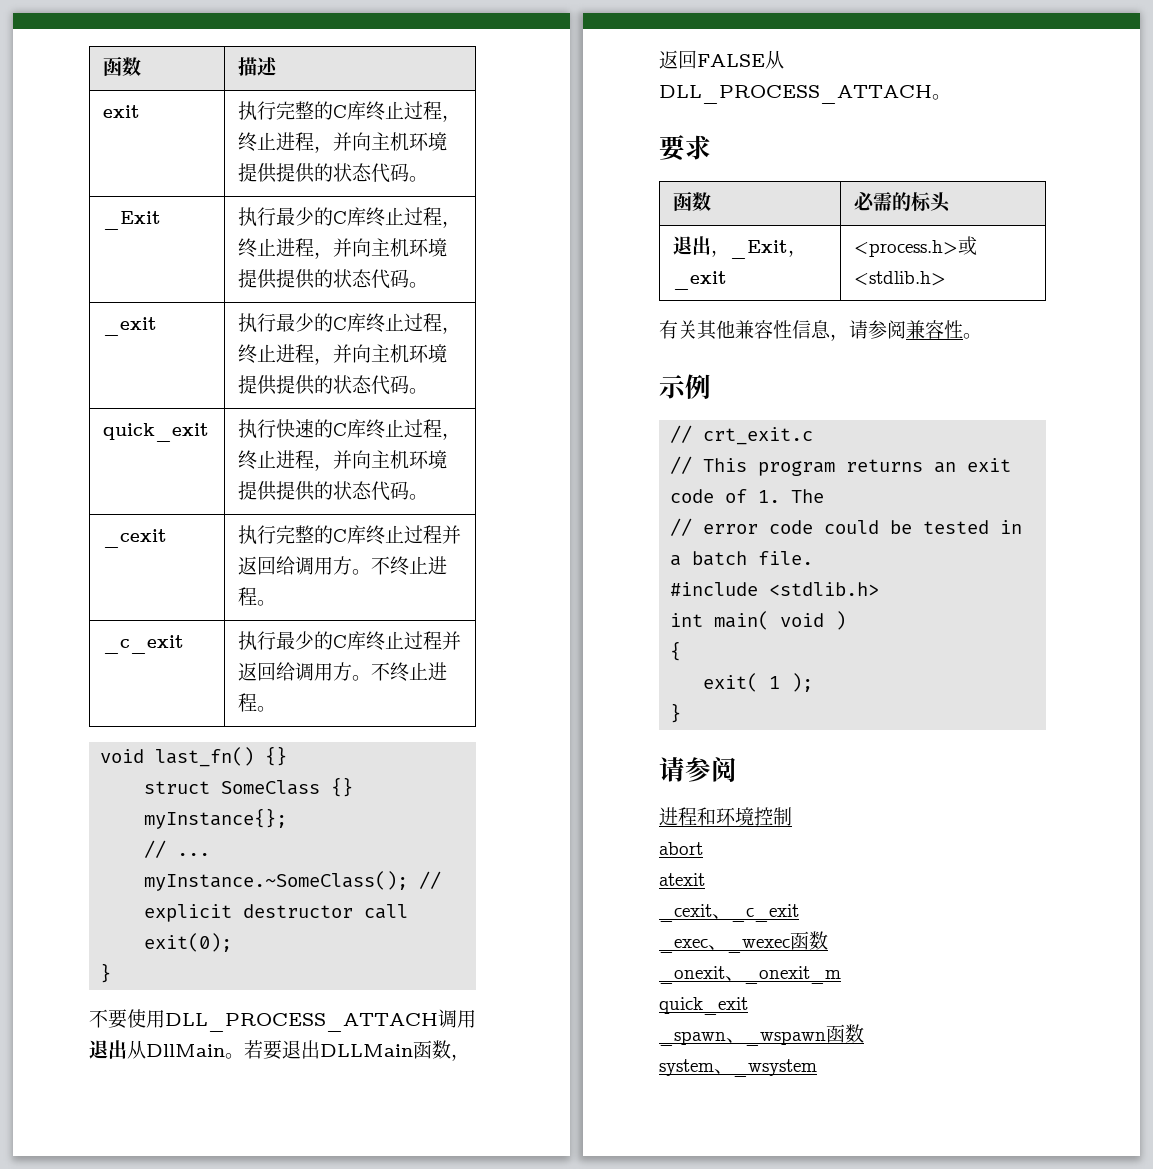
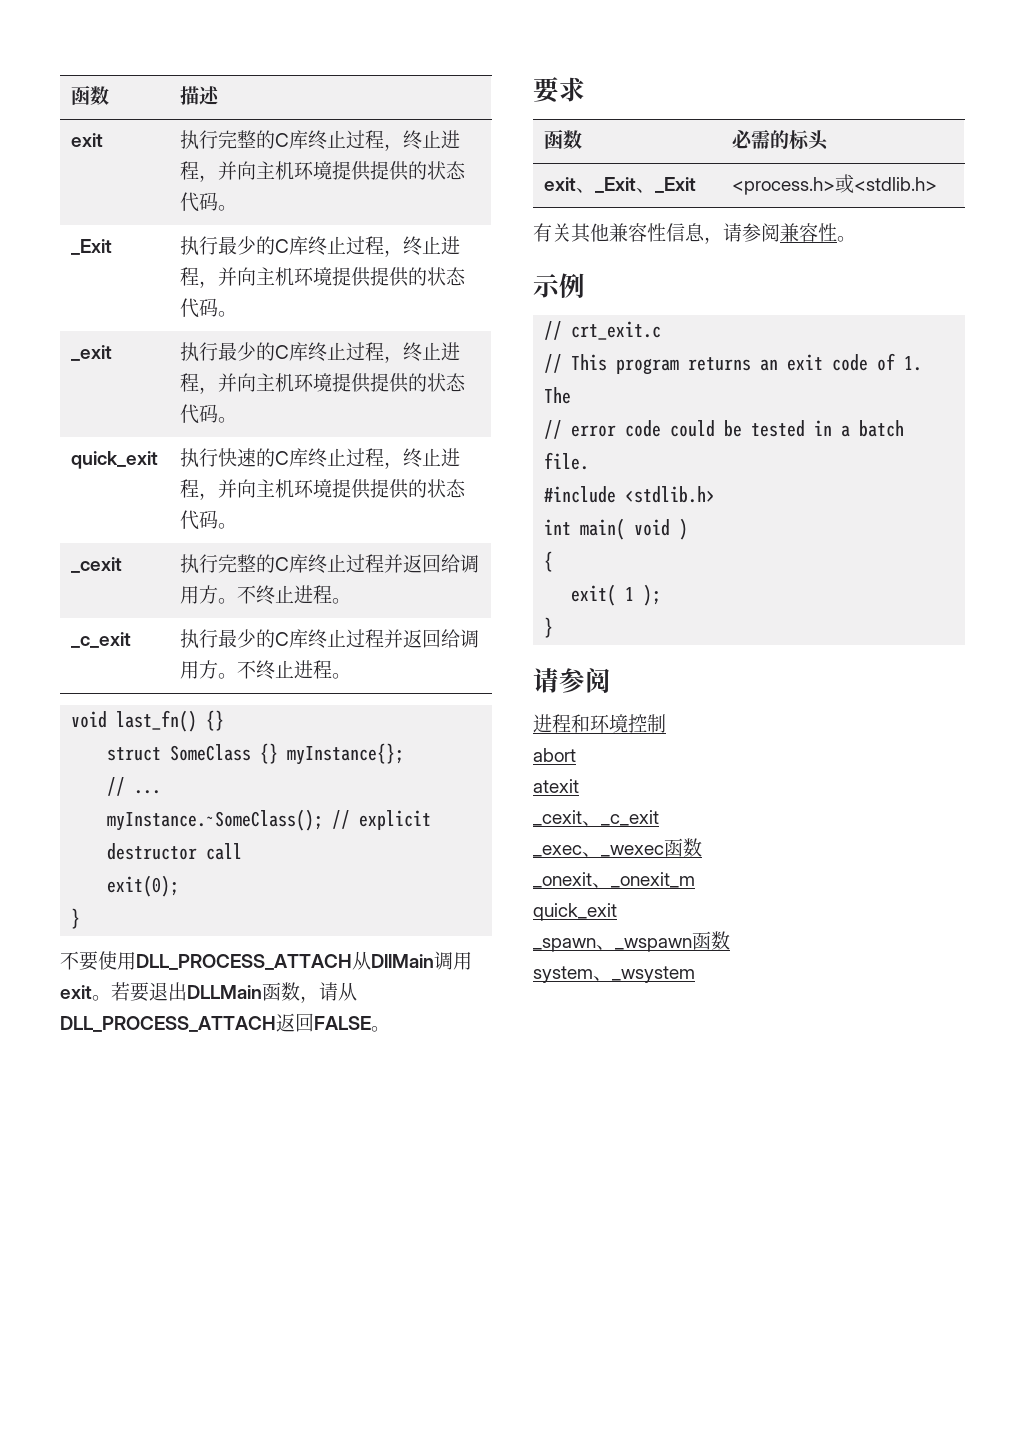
- 不要使用DLL_PROCESS_ATTACH调用退出从DllMain。
+ 不要使用DLL_PROCESS_ATTACH从DllMain调用exit。
- 若要退出DLLMain函数，返回FALSE从DLL_PROCESS_ATTACH。
+ 若要退出DLLMain函数，请从DLL_PROCESS_ATTACH返回FALSE。
- 退出，_Exit，_exit | <process.h>或<stdlib.h>
+ exit、_Exit、_Exit | <process.h>或<stdlib.h>

